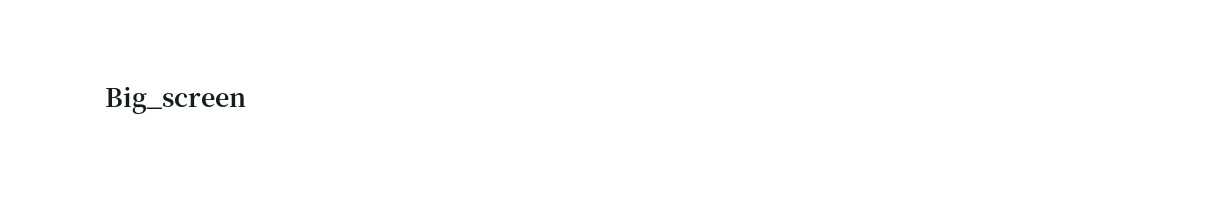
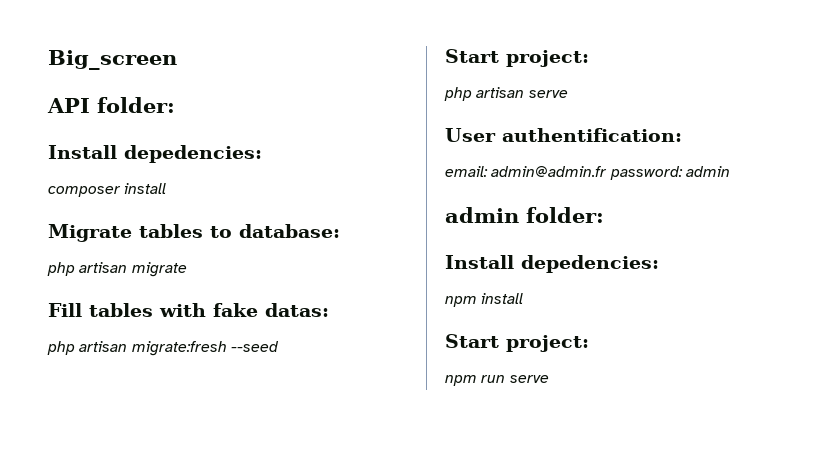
+ API folder:
+ Install depedencies:
+ composer install
+ Migrate tables to database:
+ php artisan migrate
+ Fill tables with fake datas:
+ php artisan migrate:fresh --seed
+ Start project:
+ php artisan serve
+ User authentification:
+ email: admin@admin.fr password: admin
+ admin folder:
+ Install depedencies:
+ npm install
+ Start project:
+ npm run serve

